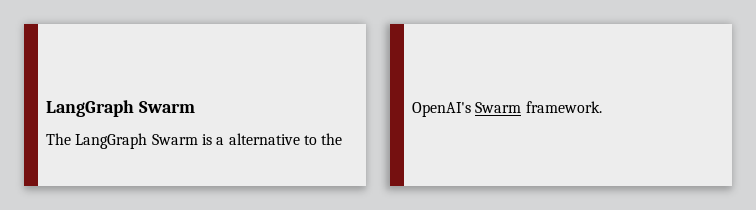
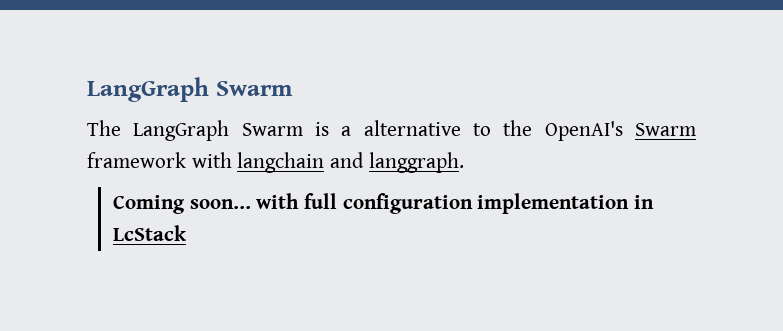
- The LangGraph Swarm is a alternative to the OpenAI's Swarm framework.
+ The LangGraph Swarm is a alternative to the OpenAI's Swarm framework with langchain and langgraph.
+ Coming soon... with full configuration implementation in LcStack

